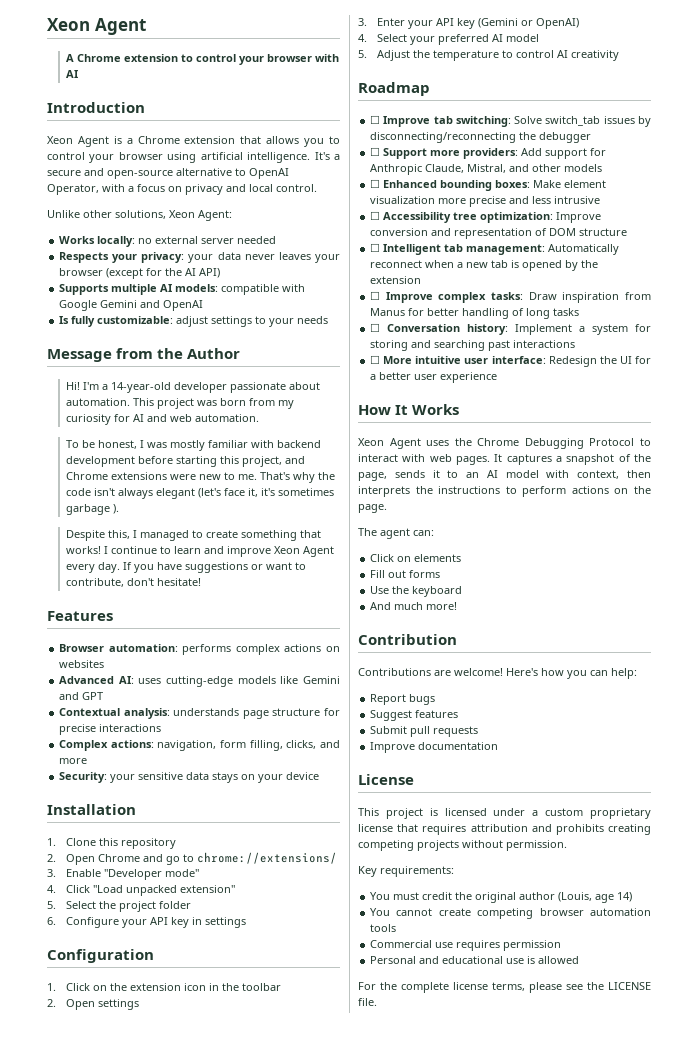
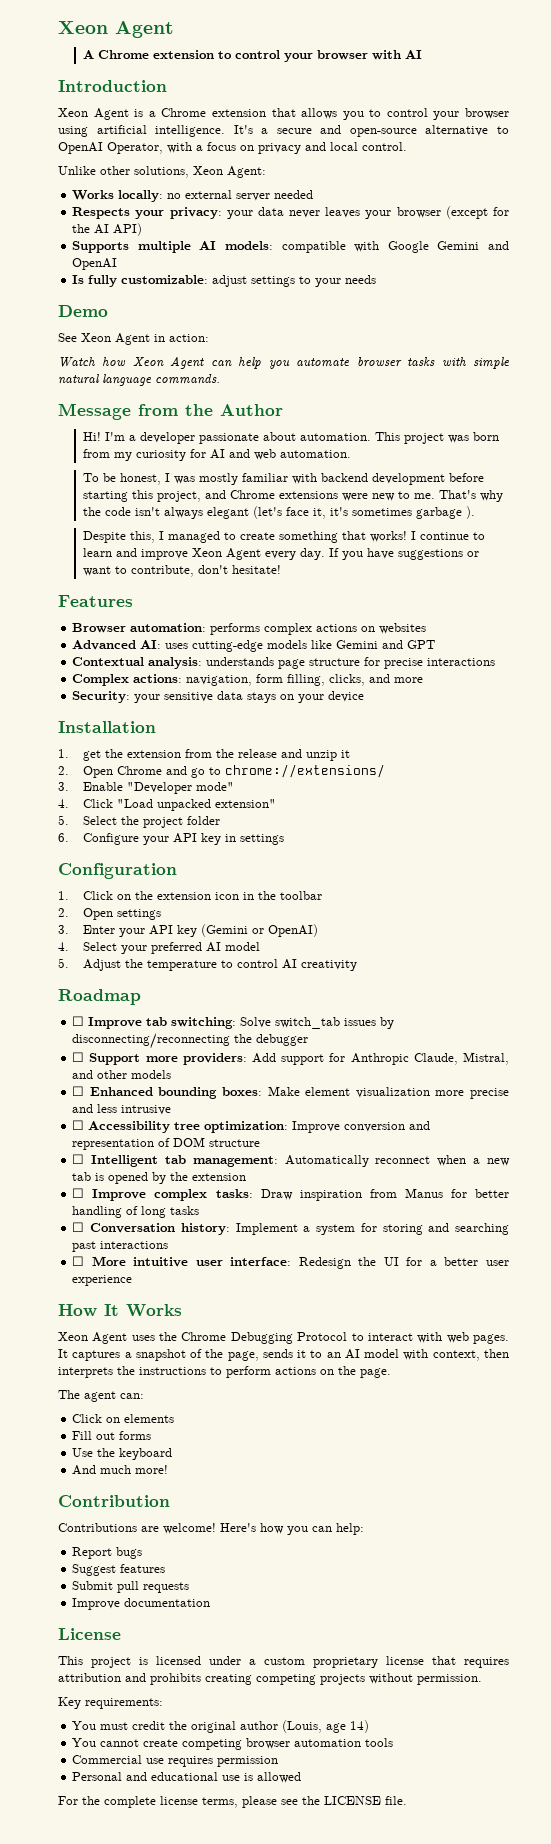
+ Demo
+ See Xeon Agent in action:
+ Watch how Xeon Agent can help you automate browser tasks with simple natural language commands.
- I'm a 14-year-old developer passionate about automation.
+ I'm a developer passionate about automation.
- 1. Clone this repository
+ 1. get the extension from the release and unzip it

